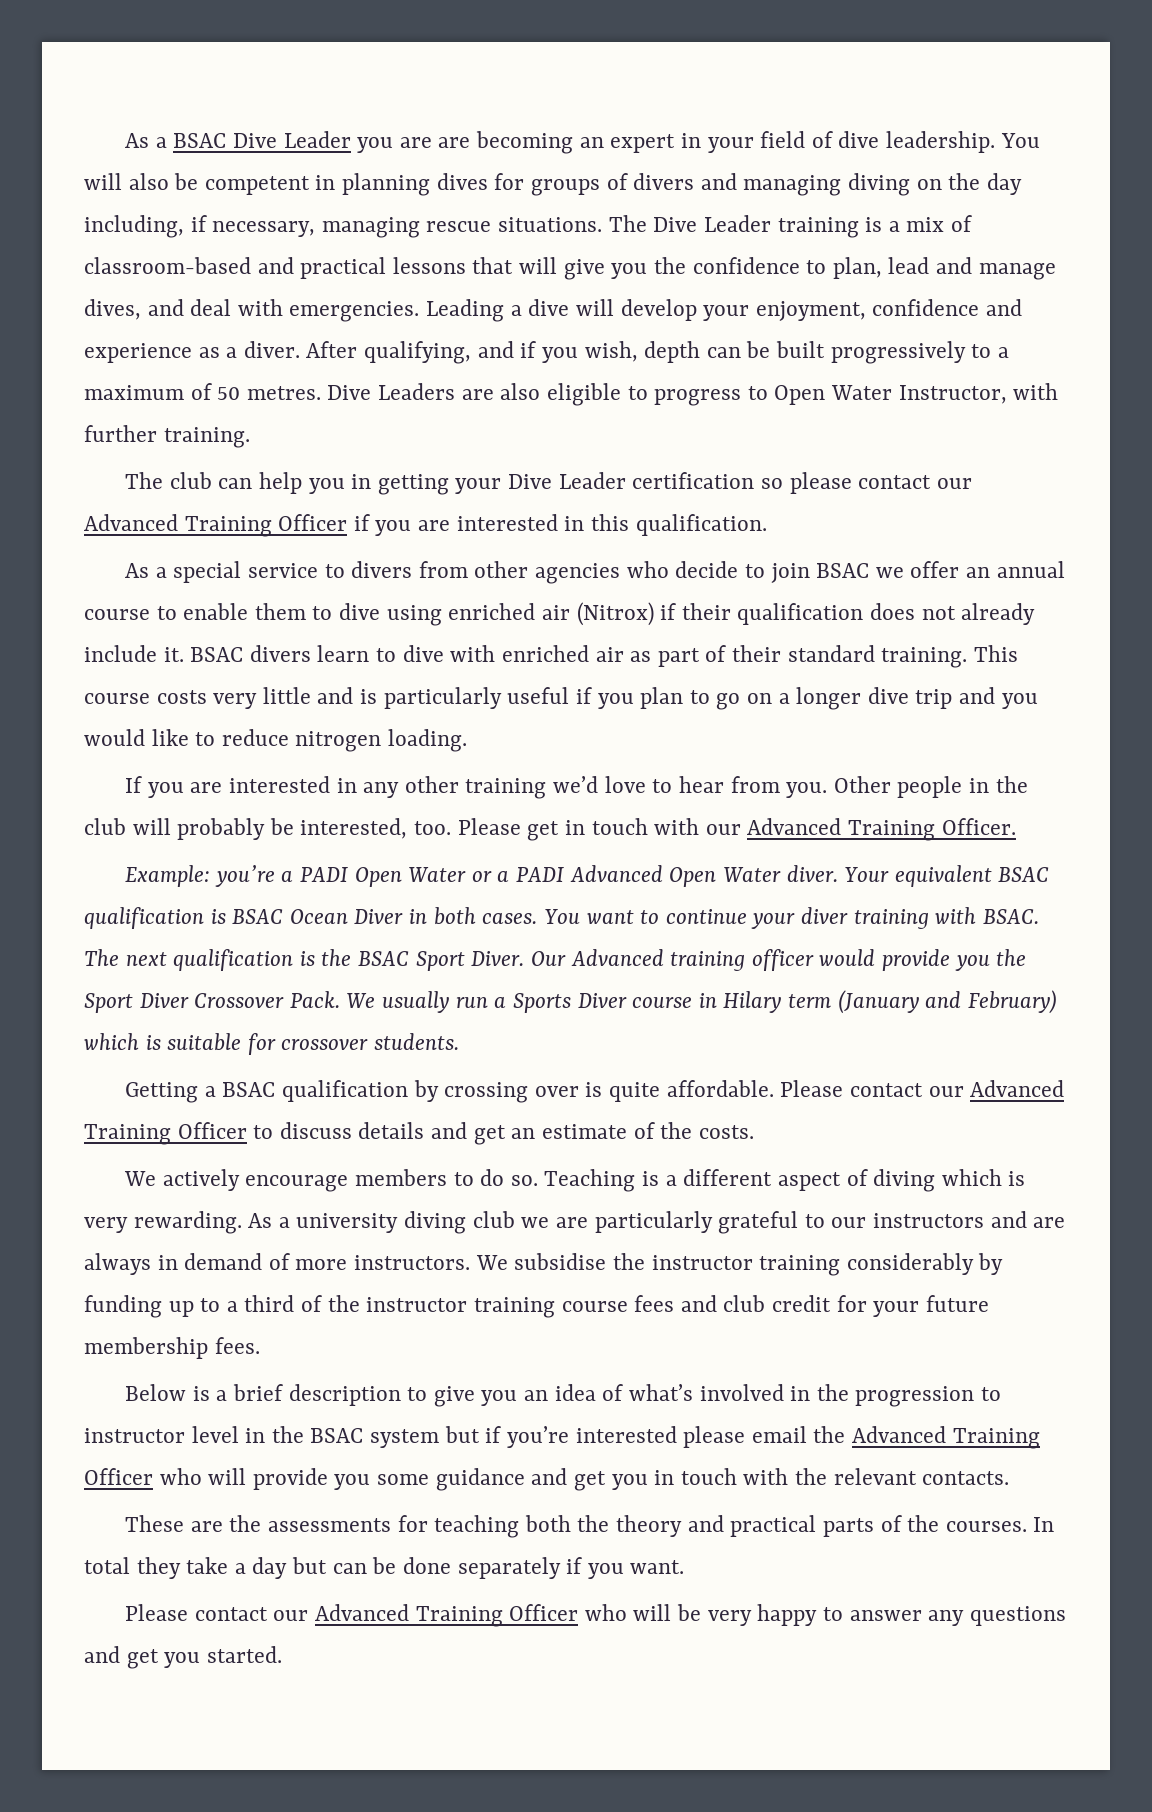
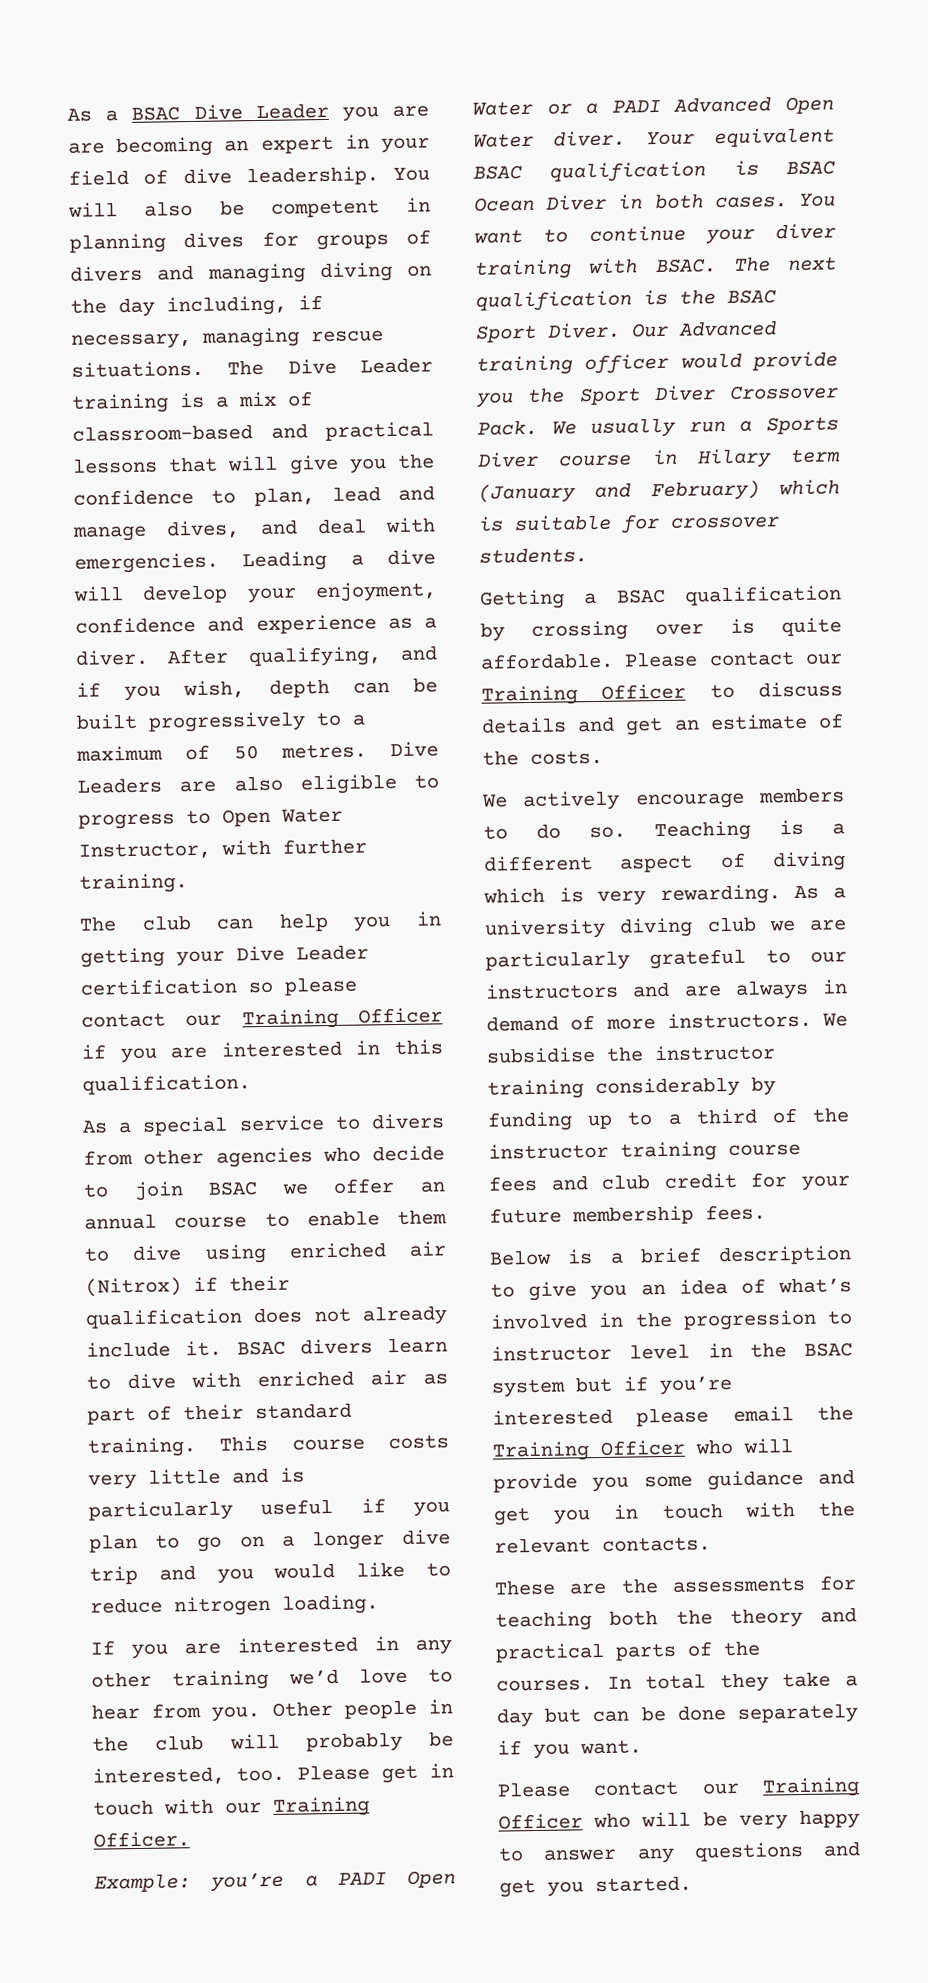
- The club can help you in getting your Dive Leader certification so please contact our Advanced Training Officer if you are interested in this qualification.
+ The club can help you in getting your Dive Leader certification so please contact our Training Officer if you are interested in this qualification.
- Please get in touch with our Advanced Training Officer.
+ Please get in touch with our Training Officer.
- Please contact our Advanced Training Officer to discuss details and get an estimate of the costs.
+ Please contact our Training Officer to discuss details and get an estimate of the costs.
- Below is a brief description to give you an idea of what’s involved in the progression to instructor level in the BSAC system but if you’re interested please email the Advanced Training Officer who will provide you some guidance and get you in touch with the relevant contacts.
+ Below is a brief description to give you an idea of what’s involved in the progression to instructor level in the BSAC system but if you’re interested please email the Training Officer who will provide you some guidance and get you in touch with the relevant contacts.
- Please contact our Advanced Training Officer who will be very happy to answer any questions and get you started.
+ Please contact our Training Officer who will be very happy to answer any questions and get you started.

